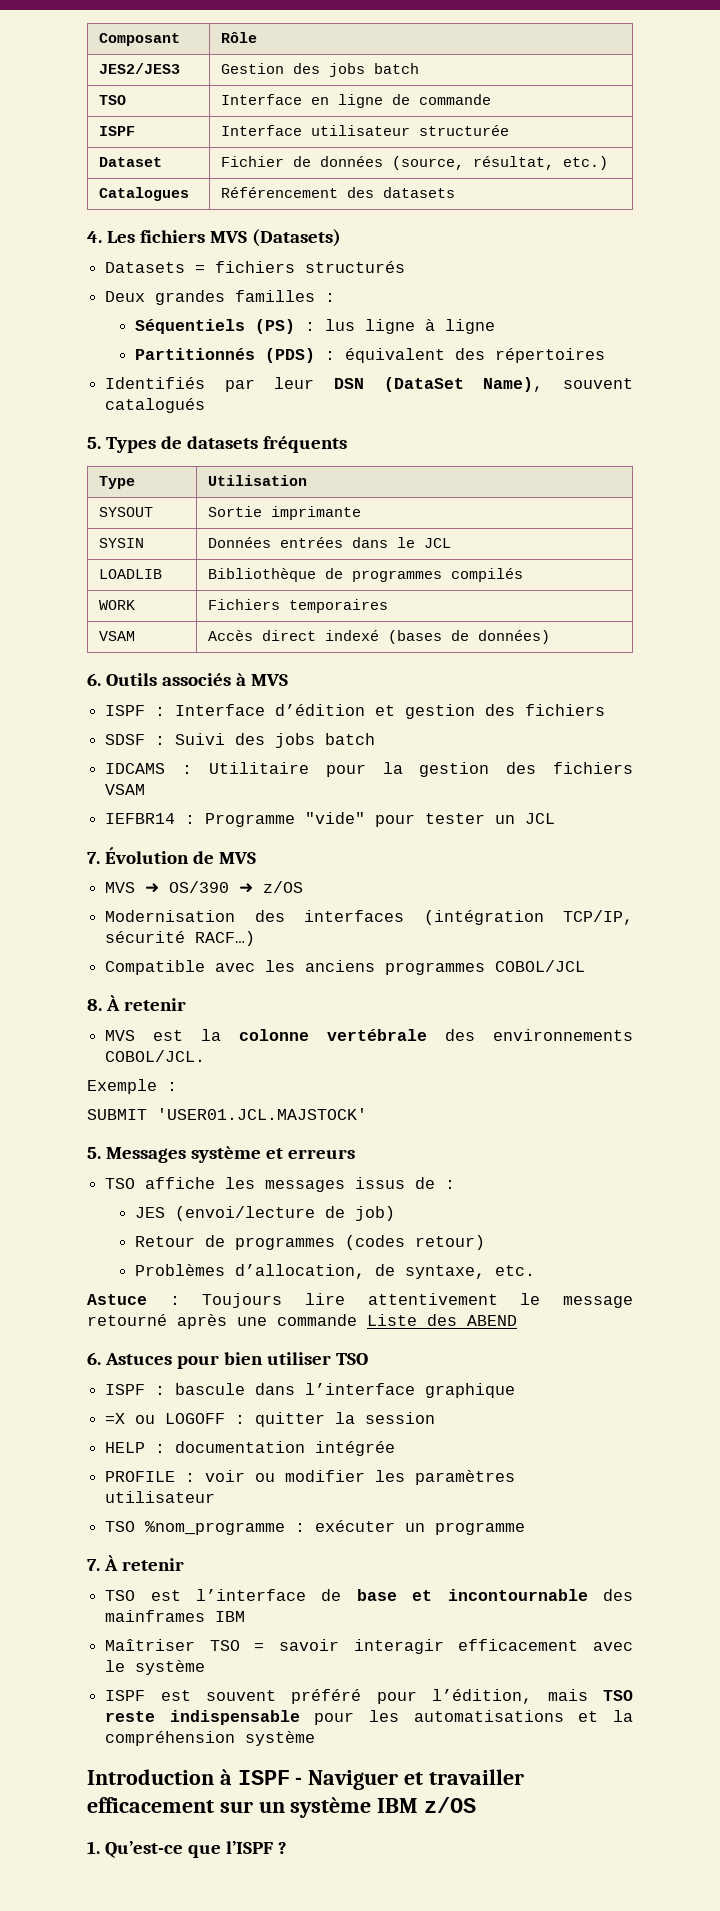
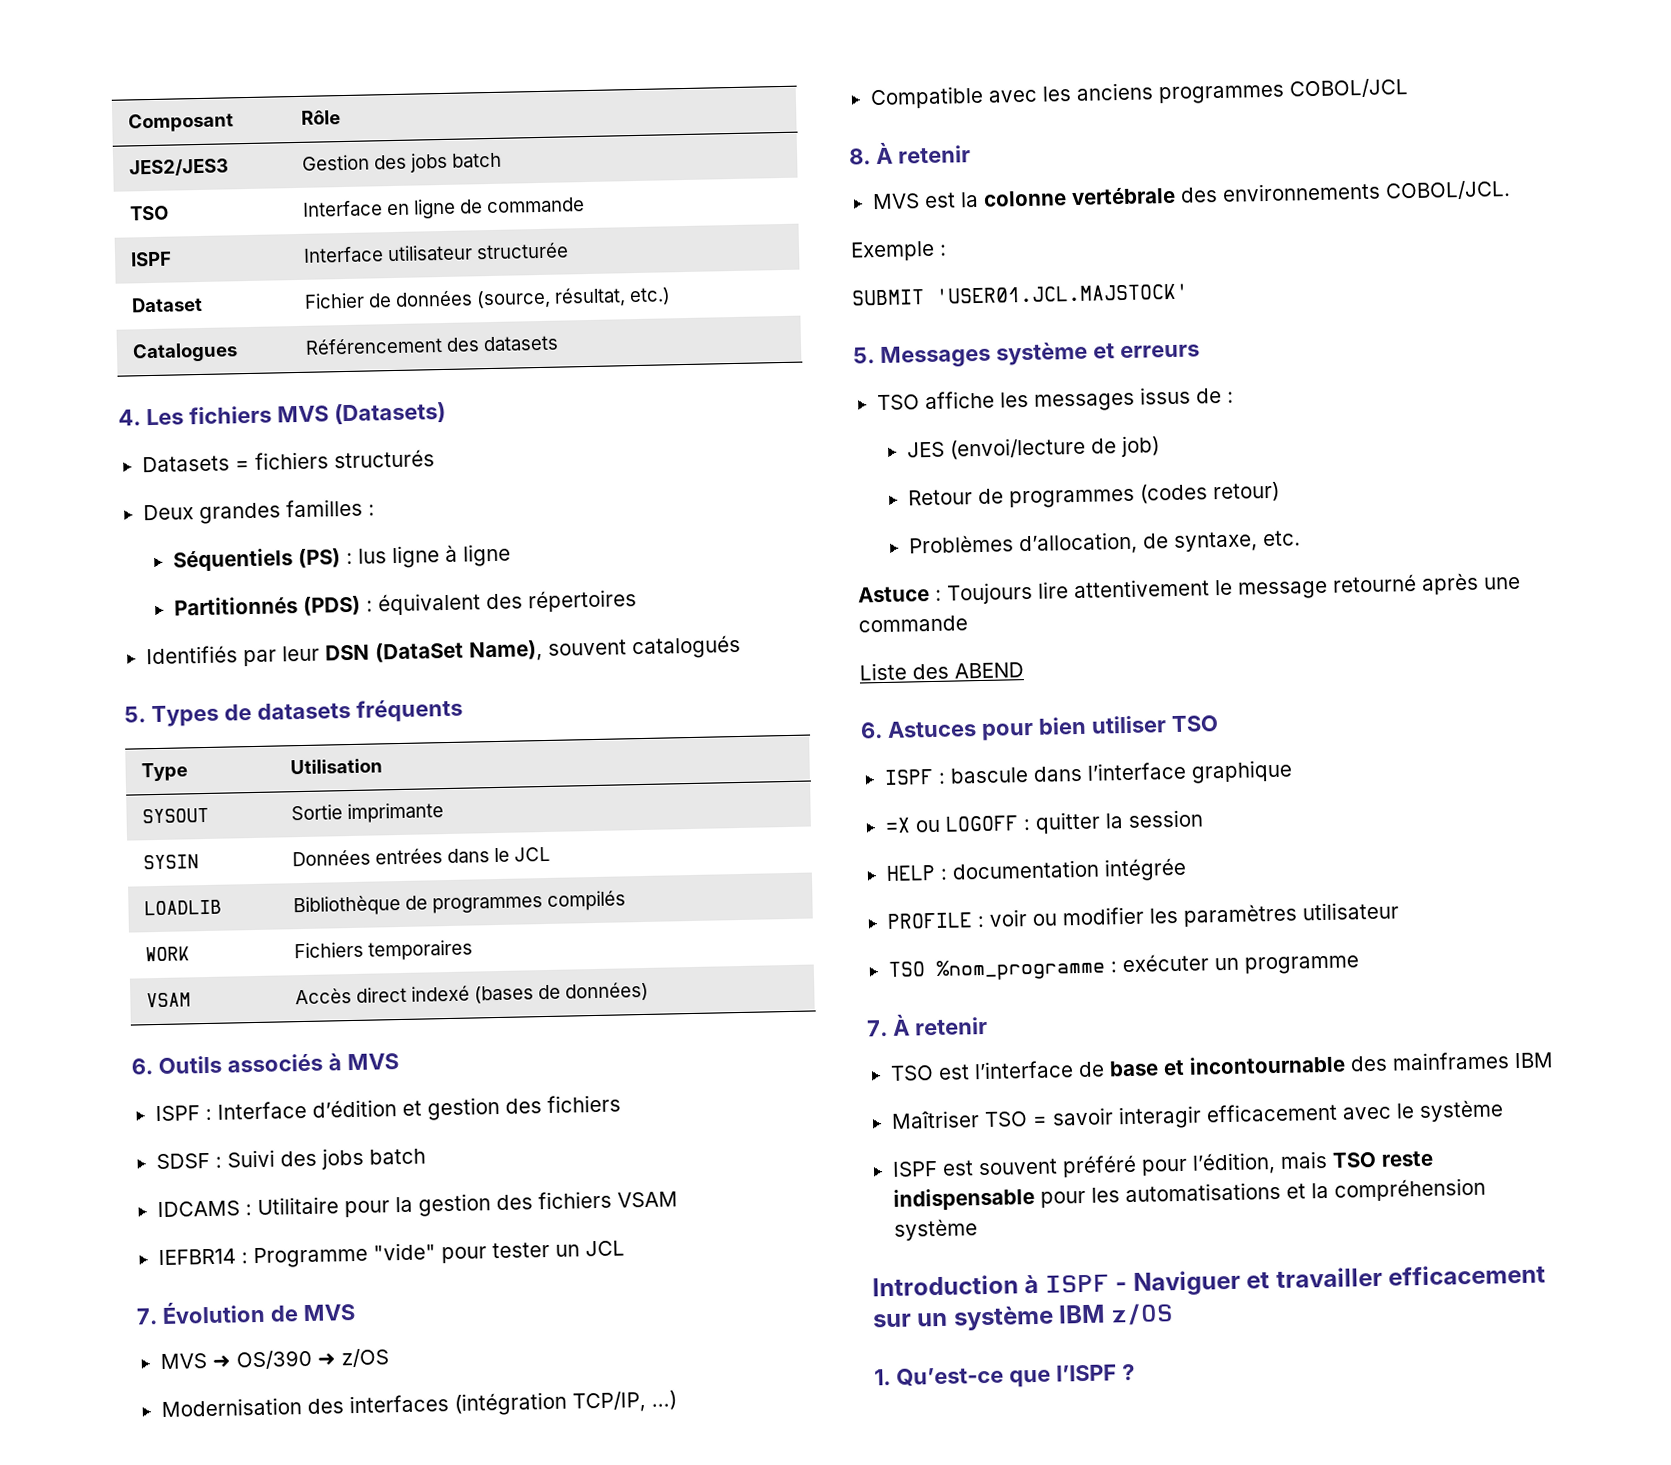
- Modernisation des interfaces (intégration TCP/IP, sécurité RACF…)
+ Modernisation des interfaces (intégration TCP/IP, …)
- Astuce : Toujours lire attentivement le message retourné après une commande Liste des ABEND
+ Astuce : Toujours lire attentivement le message retourné après une commande
+ Liste des ABEND

